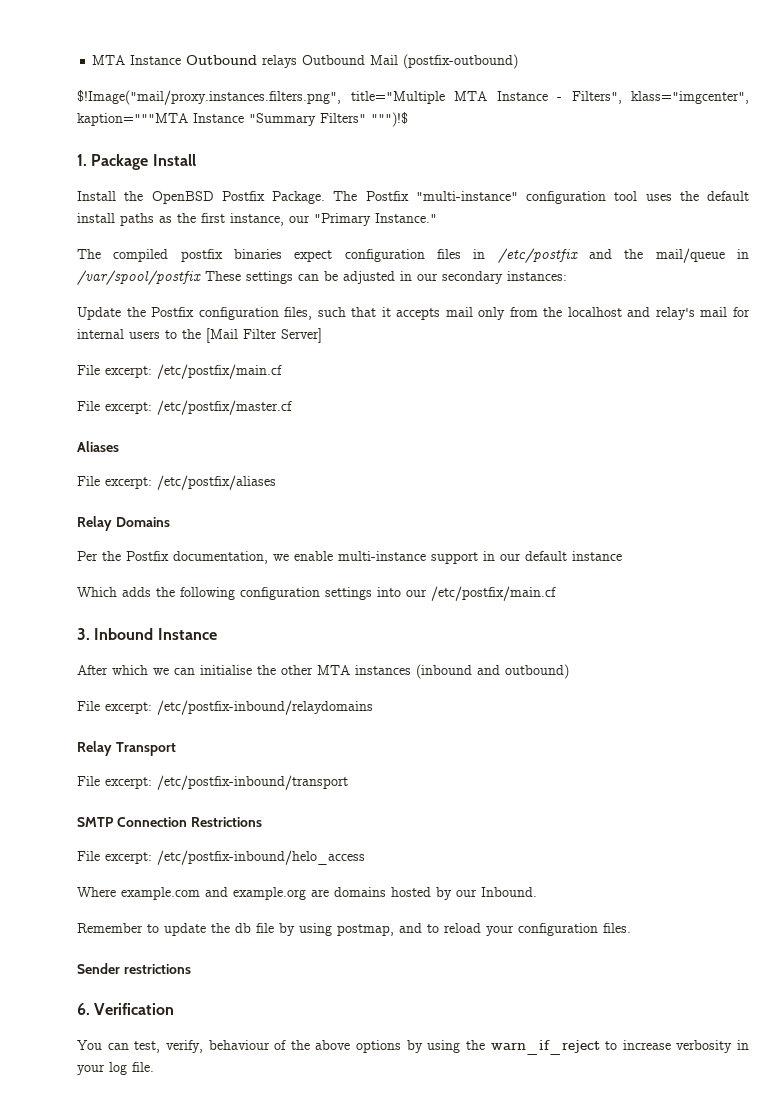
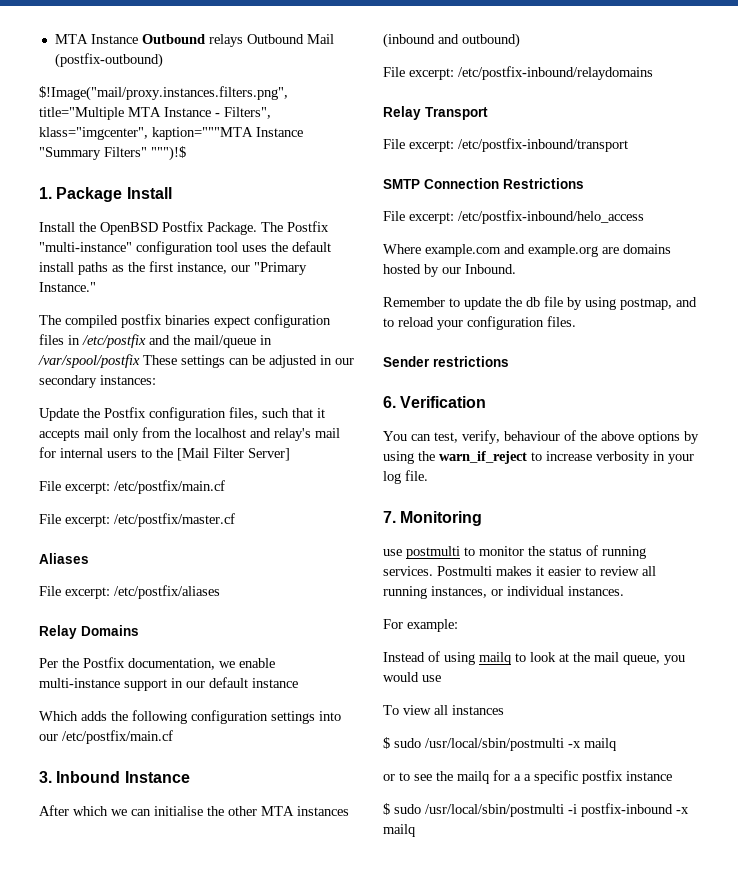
+ 7. Monitoring
+ use postmulti to monitor the status of running services. Postmulti makes it easier to review all running instances, or individual instances.
+ For example:
+ Instead of using mailq to look at the mail queue, you would use
+ To view all instances
+ $ sudo /usr/local/sbin/postmulti -x mailq
+ or to see the mailq for a a specific postfix instance
+ $ sudo /usr/local/sbin/postmulti -i postfix-inbound -x mailq

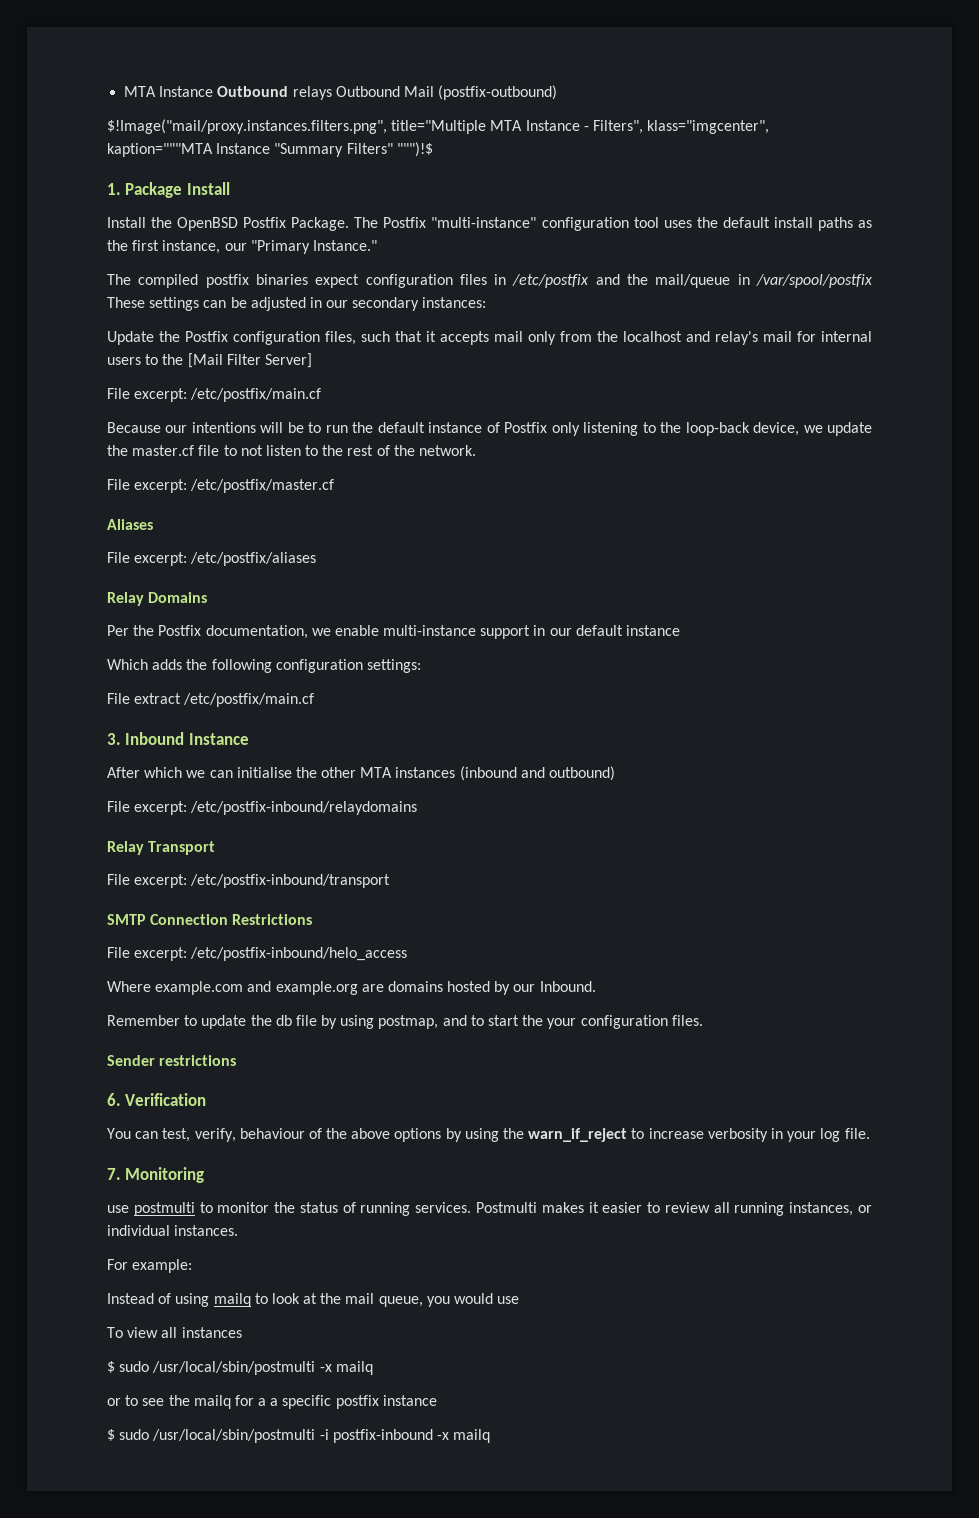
+ Because our intentions will be to run the default instance of Postfix only listening to the loop-back device, we update the master.cf file to not listen to the rest of the network.
- Which adds the following configuration settings into our /etc/postfix/main.cf
+ Which adds the following configuration settings:
+ File extract /etc/postfix/main.cf
- Remember to update the db file by using postmap, and to reload your configuration files.
+ Remember to update the db file by using postmap, and to start the your configuration files.

